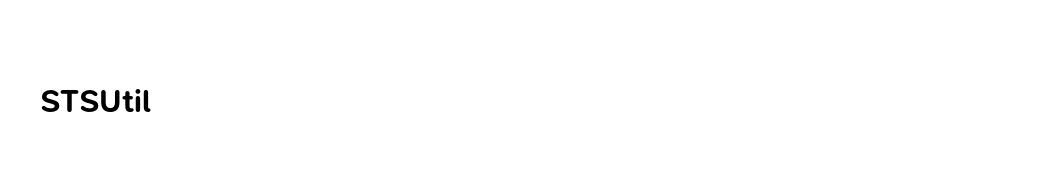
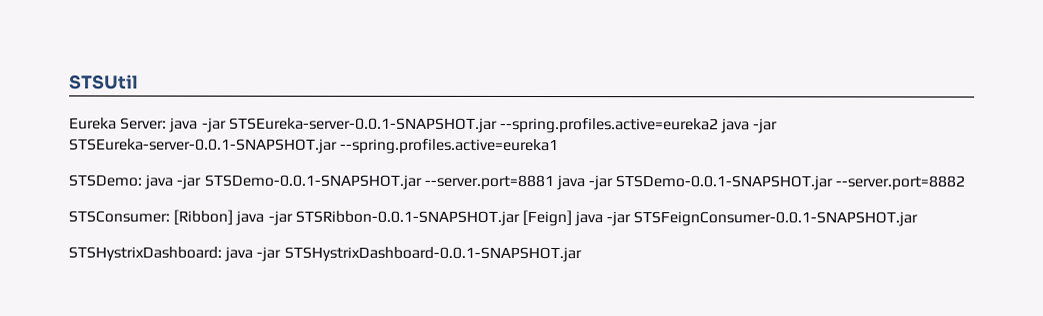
+ Eureka Server: java -jar STSEureka-server-0.0.1-SNAPSHOT.jar --spring.profiles.active=eureka2 java -jar STSEureka-server-0.0.1-SNAPSHOT.jar --spring.profiles.active=eureka1
+ STSDemo: java -jar STSDemo-0.0.1-SNAPSHOT.jar --server.port=8881 java -jar STSDemo-0.0.1-SNAPSHOT.jar --server.port=8882
+ STSConsumer: [Ribbon] java -jar STSRibbon-0.0.1-SNAPSHOT.jar [Feign] java -jar STSFeignConsumer-0.0.1-SNAPSHOT.jar
+ STSHystrixDashboard: java -jar STSHystrixDashboard-0.0.1-SNAPSHOT.jar

